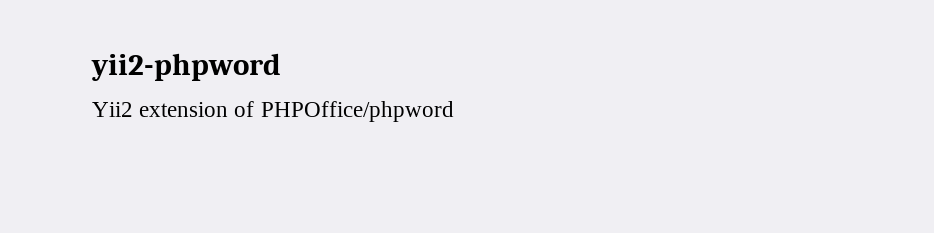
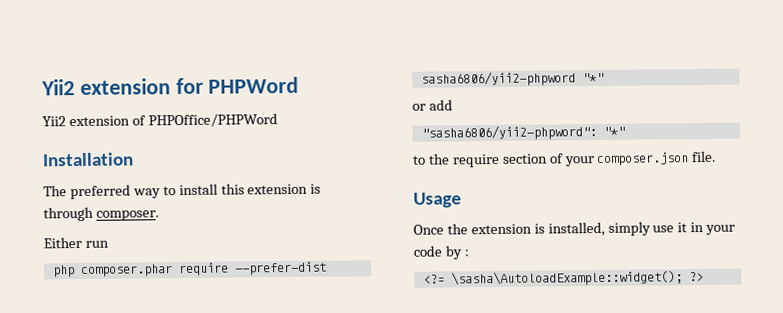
- yii2-phpword
+ Yii2 extension for PHPWord
- Yii2 extension of PHPOffice/phpword
+ Yii2 extension of PHPOffice/PHPWord
+ Installation
+ The preferred way to install this extension is through composer.
+ Either run
+ php composer.phar require --prefer-dist sasha6806/yii2-phpword "*"
+ or add
+ "sasha6806/yii2-phpword": "*"
+ to the require section of your composer.json file.
+ Usage
+ Once the extension is installed, simply use it in your code by :
+ <?= \sasha\AutoloadExample::widget(); ?>

